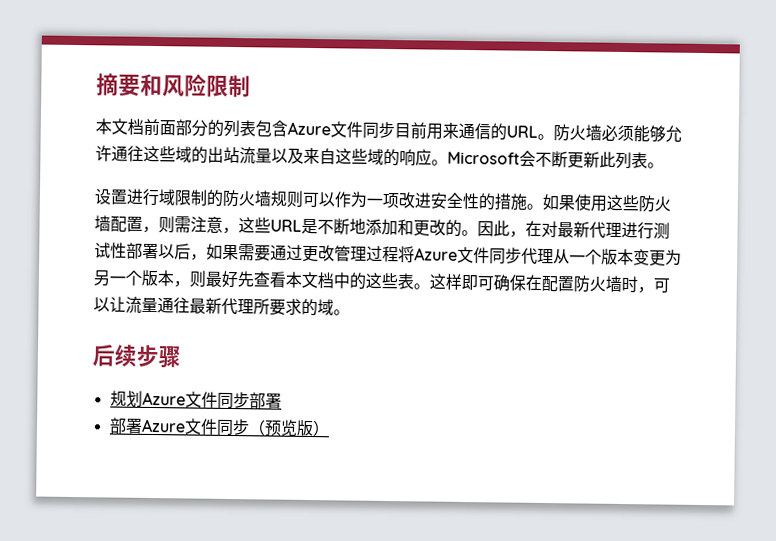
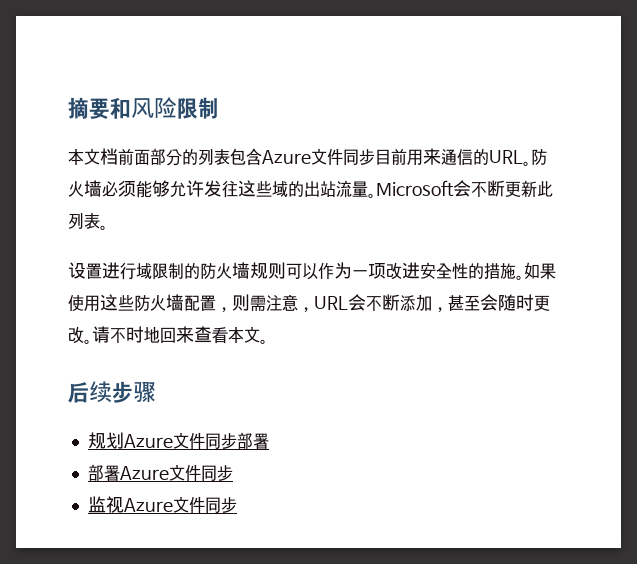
- 防火墙必须能够允许通往这些域的出站流量以及来自这些域的响应。
+ 防火墙必须能够允许发往这些域的出站流量。
- 如果使用这些防火墙配置，则需注意，这些URL是不断地添加和更改的。因此，在对最新代理进行测试性部署以后，如果需要通过更改管理过程将Azure文件同步代理从一个版本变更为另一个版本，则最好先查看本文档中的这些表。这样即可确保在配置防火墙时，可以让流量通往最新代理所要求的域。
+ 如果使用这些防火墙配置，则需注意，URL会不断添加，甚至会随时更改。请不时地回来查看本文。
- 部署Azure文件同步（预览版）
+ 部署Azure文件同步
+ 监视Azure文件同步

